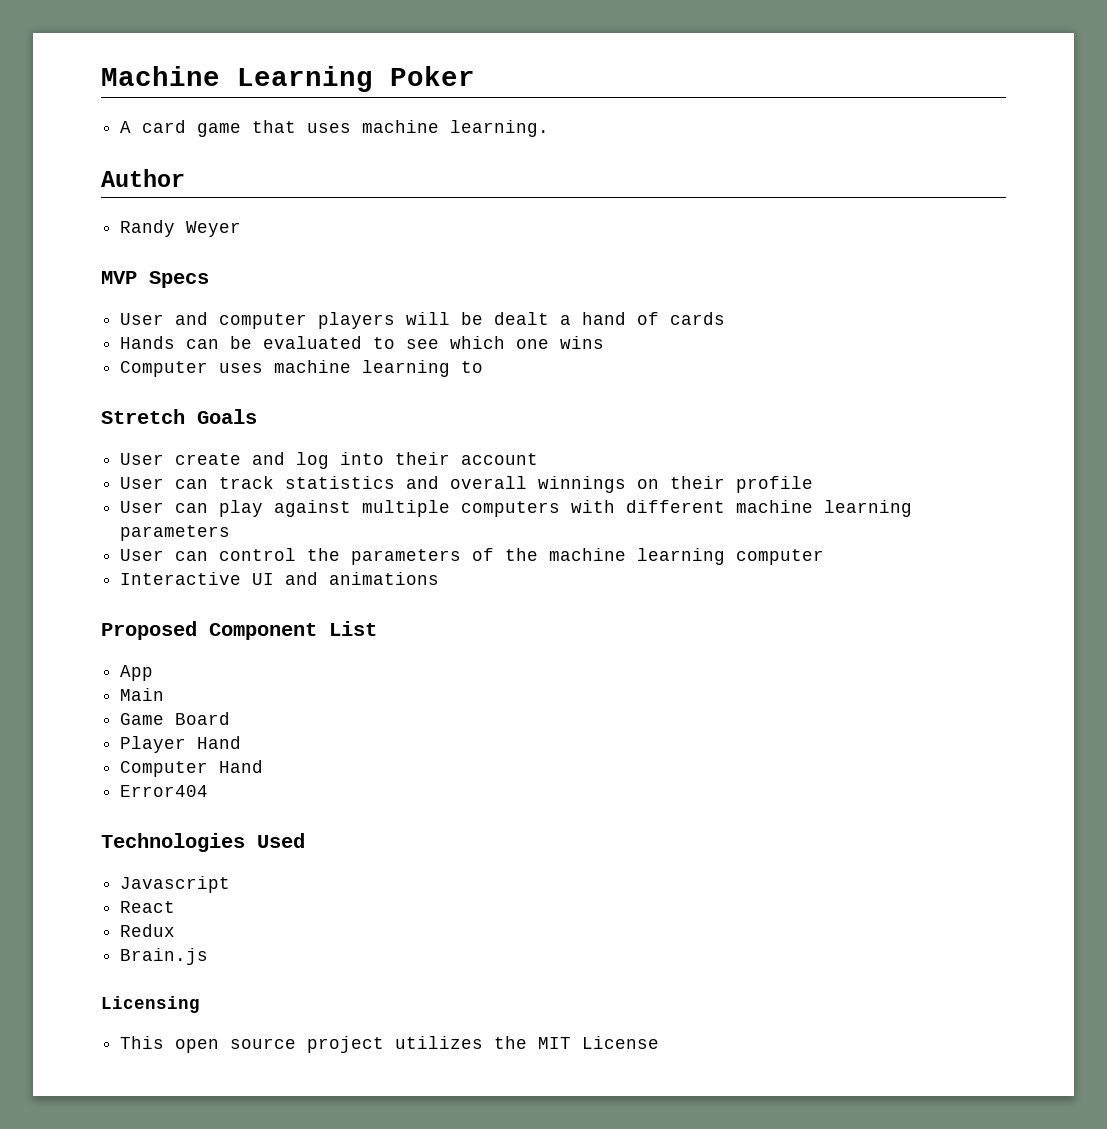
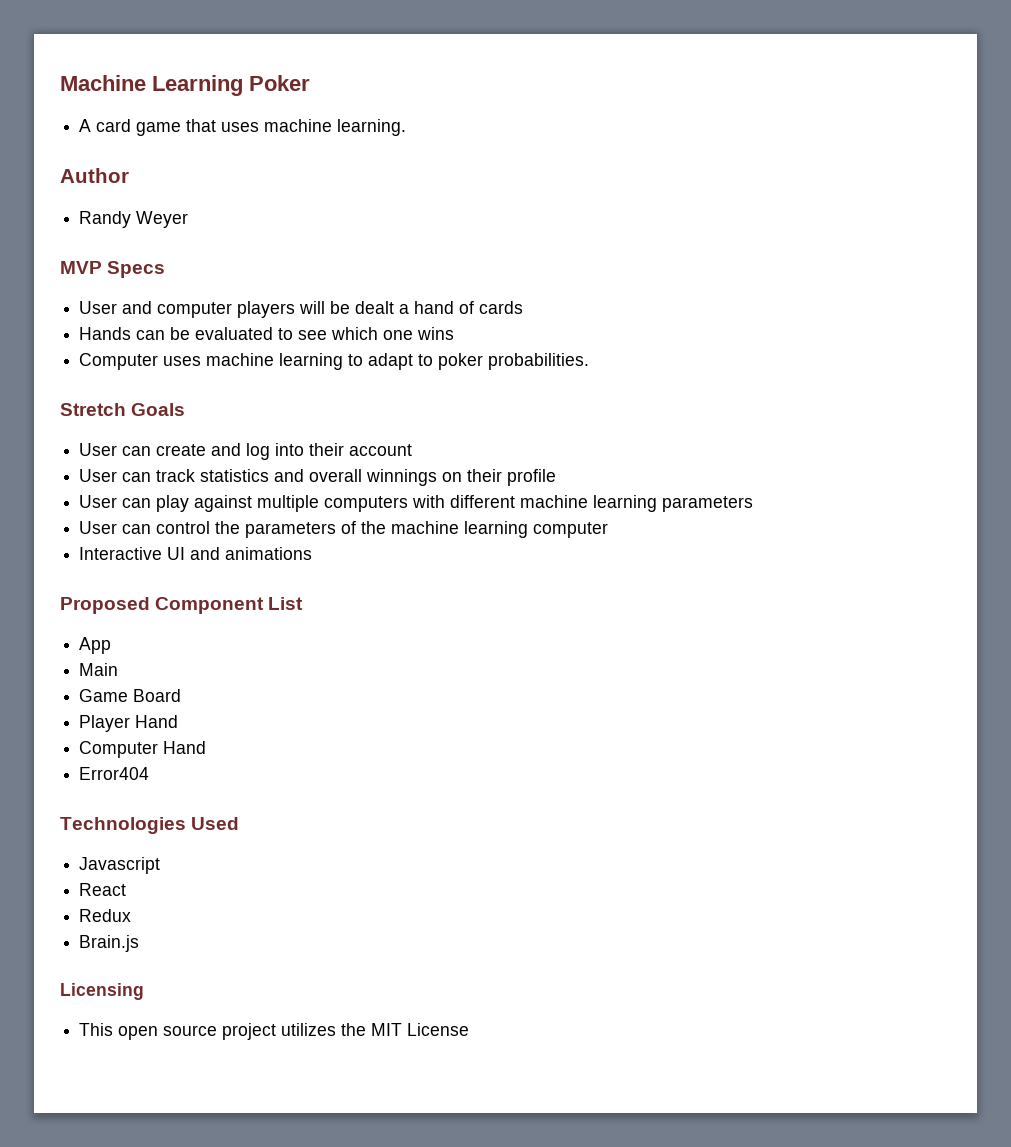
- Computer uses machine learning to
+ Computer uses machine learning to adapt to poker probabilities.
- User create and log into their account
+ User can create and log into their account

